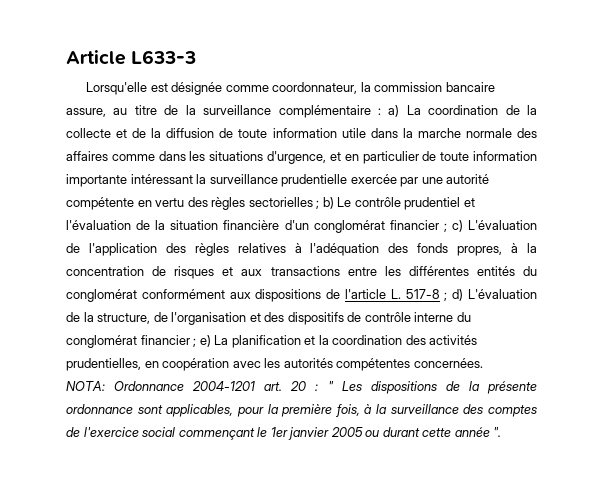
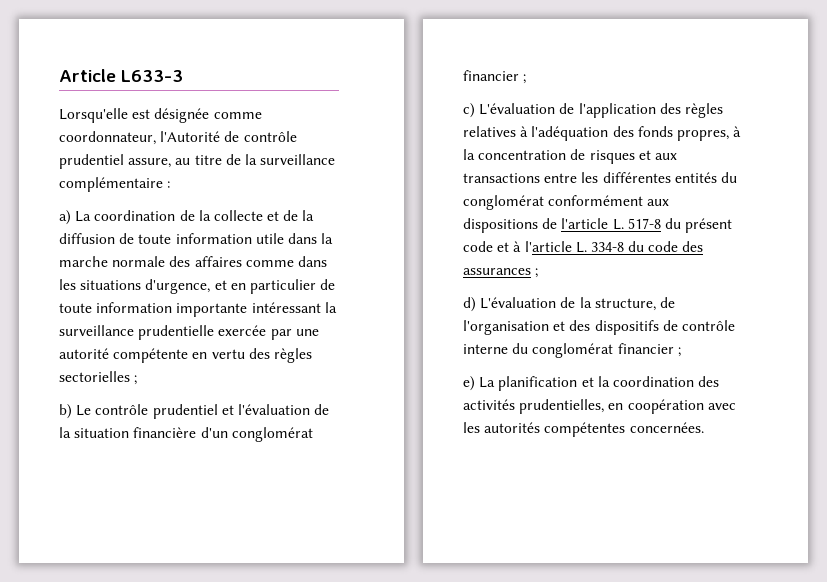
- Lorsqu'elle est désignée comme coordonnateur, la commission bancaire assure, au titre de la surveillance complémentaire : a) La coordination de la collecte et de la diffusion de toute information utile dans la marche normale des affaires comme dans les situations d'urgence, et en particulier de toute information importante intéressant la surveillance prudentielle exercée par une autorité compétente en vertu des règles sectorielles ; b) Le contrôle prudentiel et l'évaluation de la situation financière d'un conglomérat financier ; c) L'évaluation de l'application des règles relatives à l'adéquation des fonds propres, à la concentration de risques et aux transactions entre les différentes entités du conglomérat conformément aux dispositions de l'article L. 517-8 ; d) L'évaluation de la structure, de l'organisation et des dispositifs de contrôle interne du conglomérat financier ; e) La planification et la coordination des activités prudentielles, en coopération avec les autorités compétentes concernées.
+ Lorsqu'elle est désignée comme coordonnateur, l'Autorité de contrôle prudentiel assure, au titre de la surveillance complémentaire :
+ a) La coordination de la collecte et de la diffusion de toute information utile dans la marche normale des affaires comme dans les situations d'urgence, et en particulier de toute information importante intéressant la surveillance prudentielle exercée par une autorité compétente en vertu des règles sectorielles ;
+ b) Le contrôle prudentiel et l'évaluation de la situation financière d'un conglomérat financier ;
+ c) L'évaluation de l'application des règles relatives à l'adéquation des fonds propres, à la concentration de risques et aux transactions entre les différentes entités du conglomérat conformément aux dispositions de l'article L. 517-8 du présent code et à l'article L. 334-8 du code des assurances ;
+ d) L'évaluation de la structure, de l'organisation et des dispositifs de contrôle interne du conglomérat financier ;
+ e) La planification et la coordination des activités prudentielles, en coopération avec les autorités compétentes concernées.
- NOTA: Ordonnance 2004-1201 art. 20 : " Les dispositions de la présente ordonnance sont applicables, pour la première fois, à la surveillance des comptes de l'exercice social commençant le 1er janvier 2005 ou durant cette année ".

